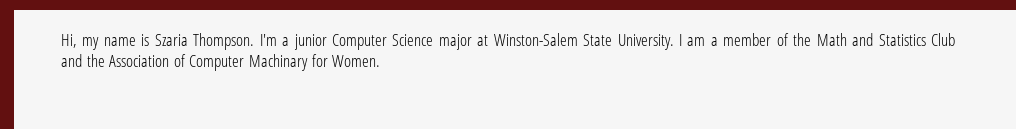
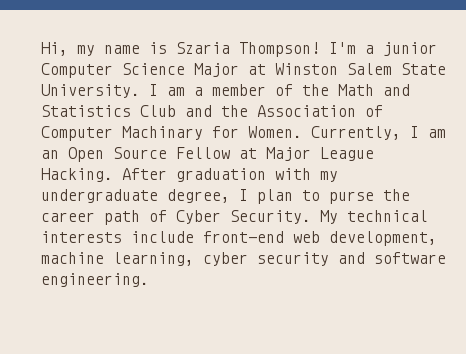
- Hi, my name is Szaria Thompson.
+ Hi, my name is Szaria Thompson!
- I'm a junior Computer Science major at Winston-Salem State University.
+ I'm a junior Computer Science Major at Winston Salem State University.
+ Currently, I am an Open Source Fellow at Major League Hacking. After graduation with my undergraduate degree, I plan to purse the career path of Cyber Security. My technical interests include front-end web development, machine learning, cyber security and software engineering.

